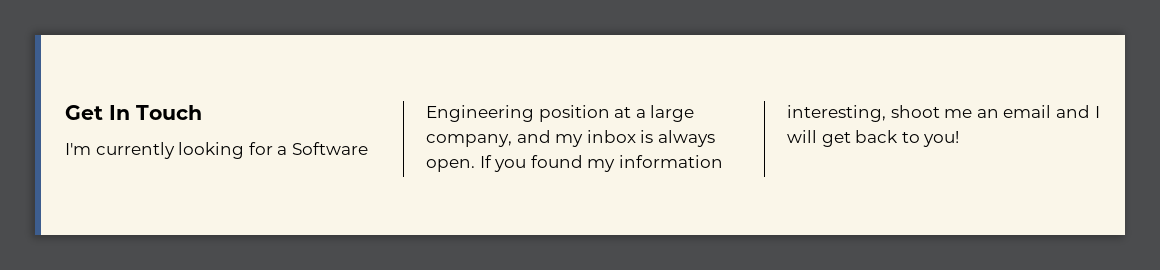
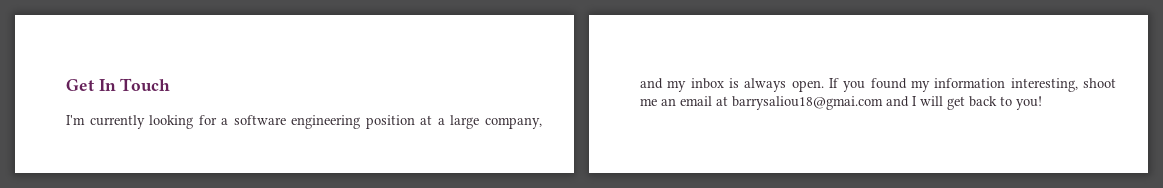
- I'm currently looking for a Software Engineering position at a large company, and my inbox is always open.
+ I'm currently looking for a software engineering position at a large company, and my inbox is always open.
- If you found my information interesting, shoot me an email and I will get back to you!
+ If you found my information interesting, shoot me an email at barrysaliou18@gmai.com and I will get back to you!

